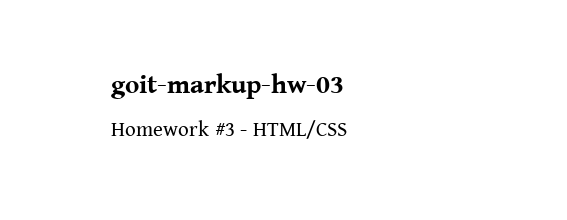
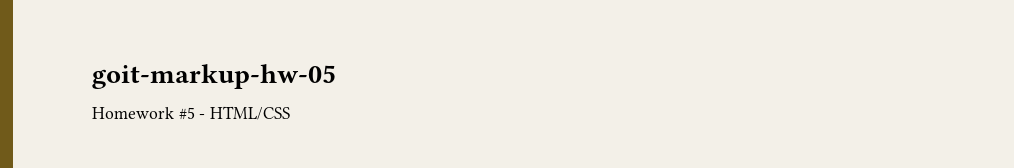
- goit-markup-hw-03
+ goit-markup-hw-05
- Homework #3 - HTML/CSS
+ Homework #5 - HTML/CSS

